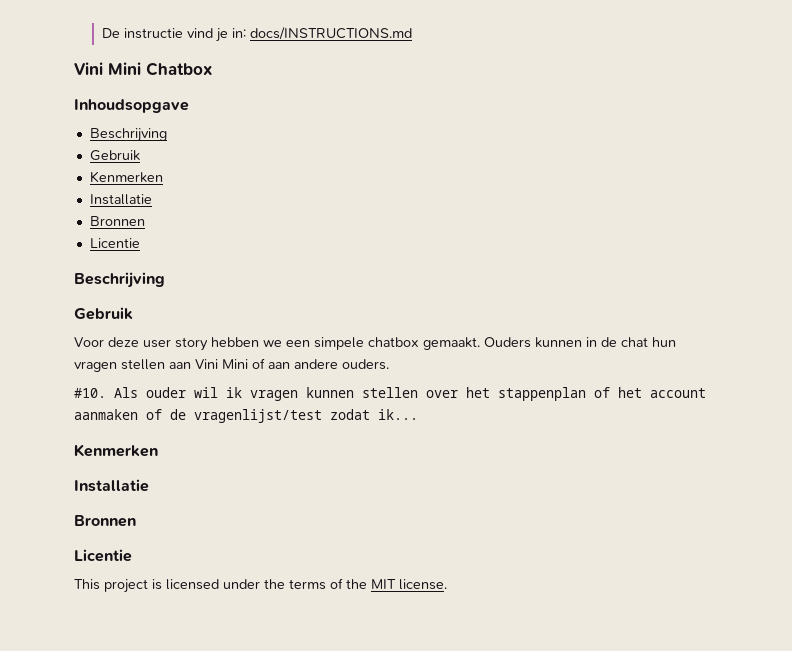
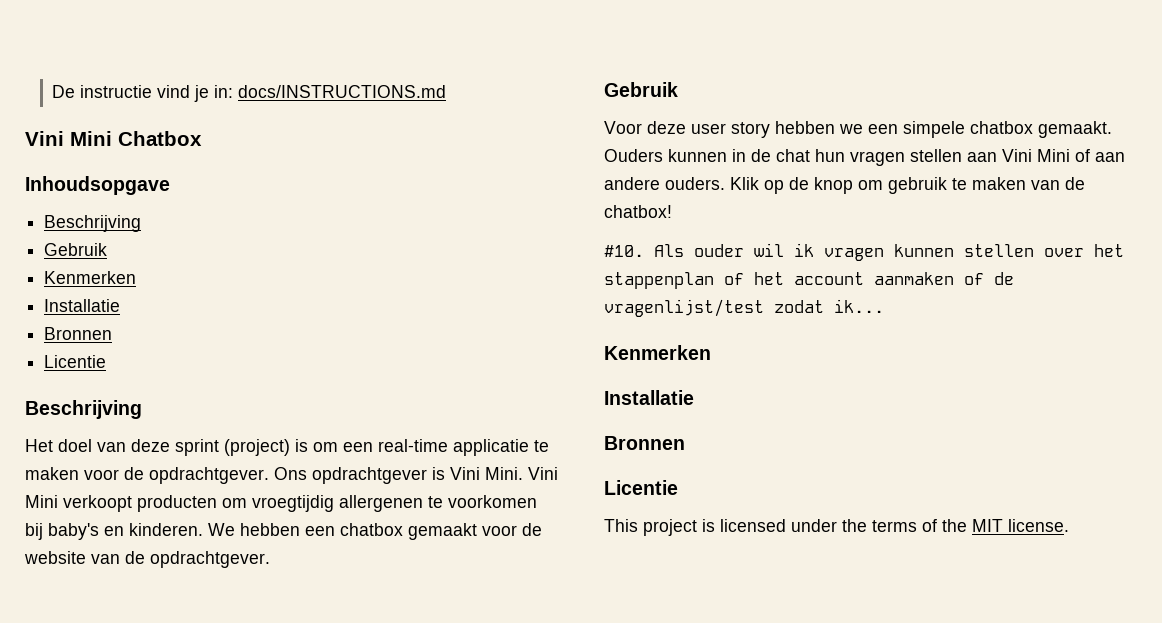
+ Het doel van deze sprint (project) is om een real-time applicatie te maken voor de opdrachtgever. Ons opdrachtgever is Vini Mini. Vini Mini verkoopt producten om vroegtijdig allergenen te voorkomen bij baby's en kinderen. We hebben een chatbox gemaakt voor de website van de opdrachtgever.
+ Klik op de knop om gebruik te maken van de chatbox!

